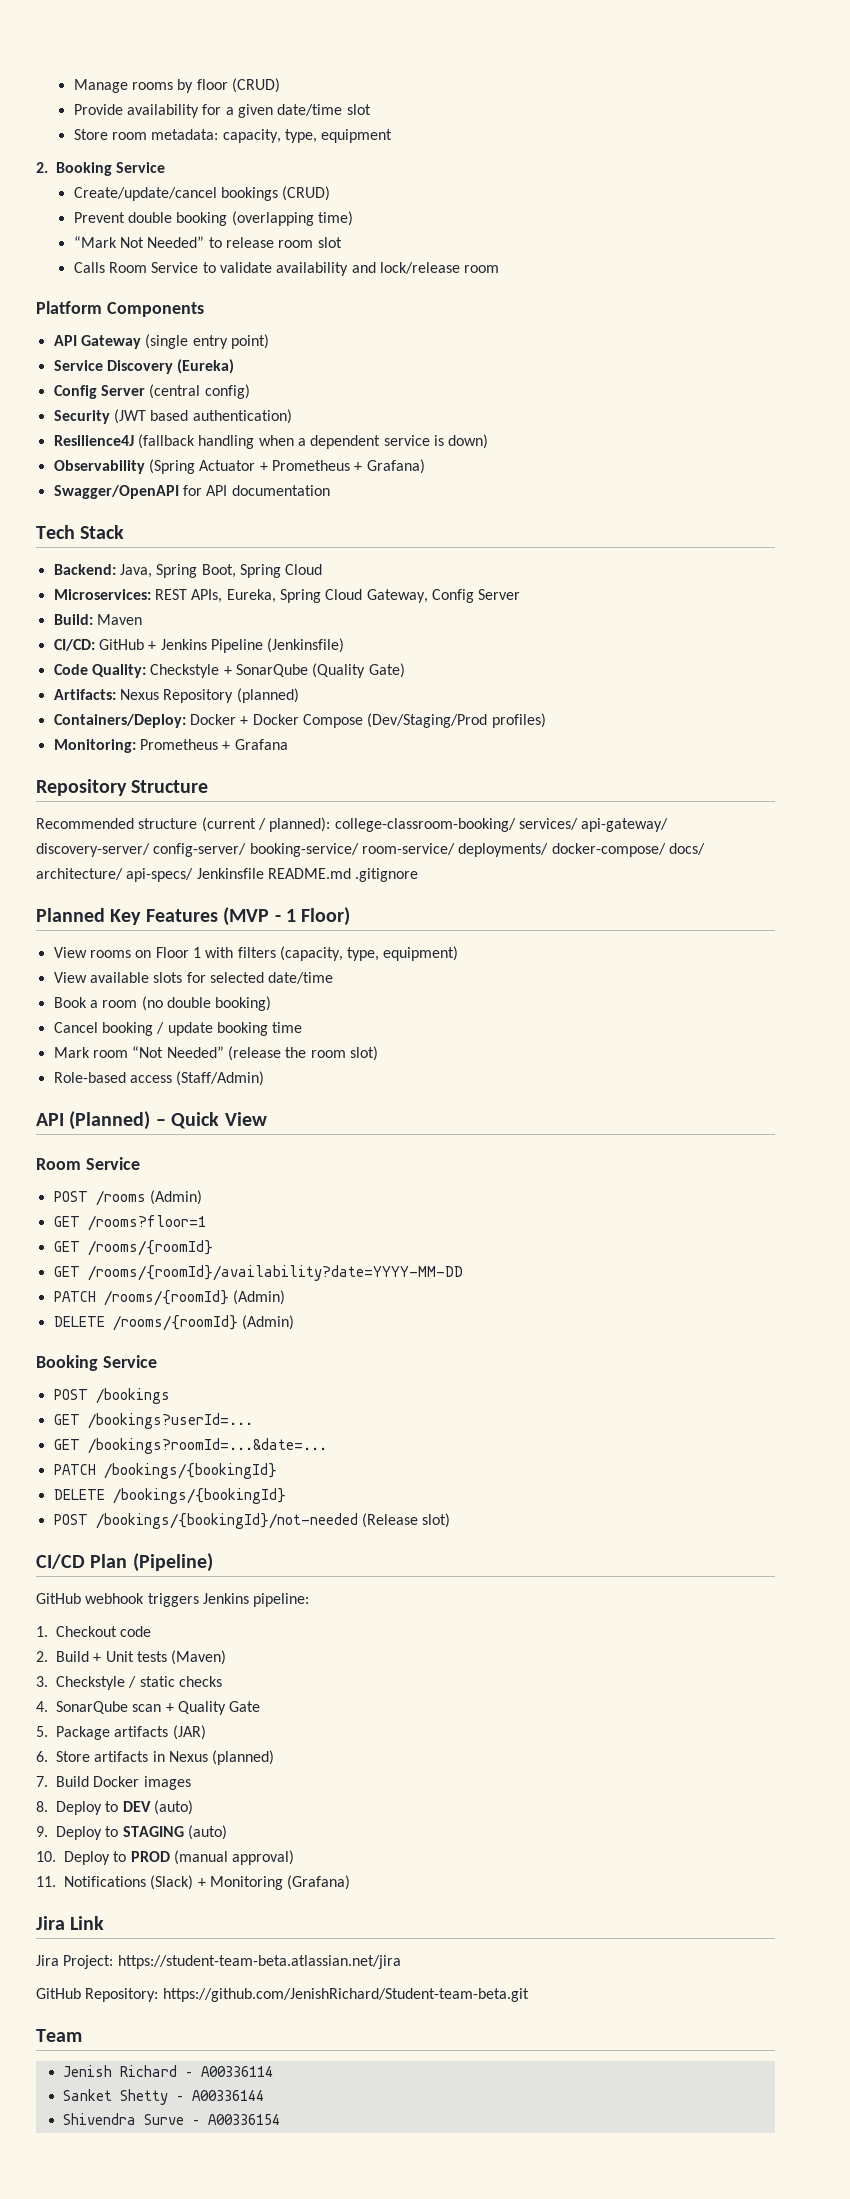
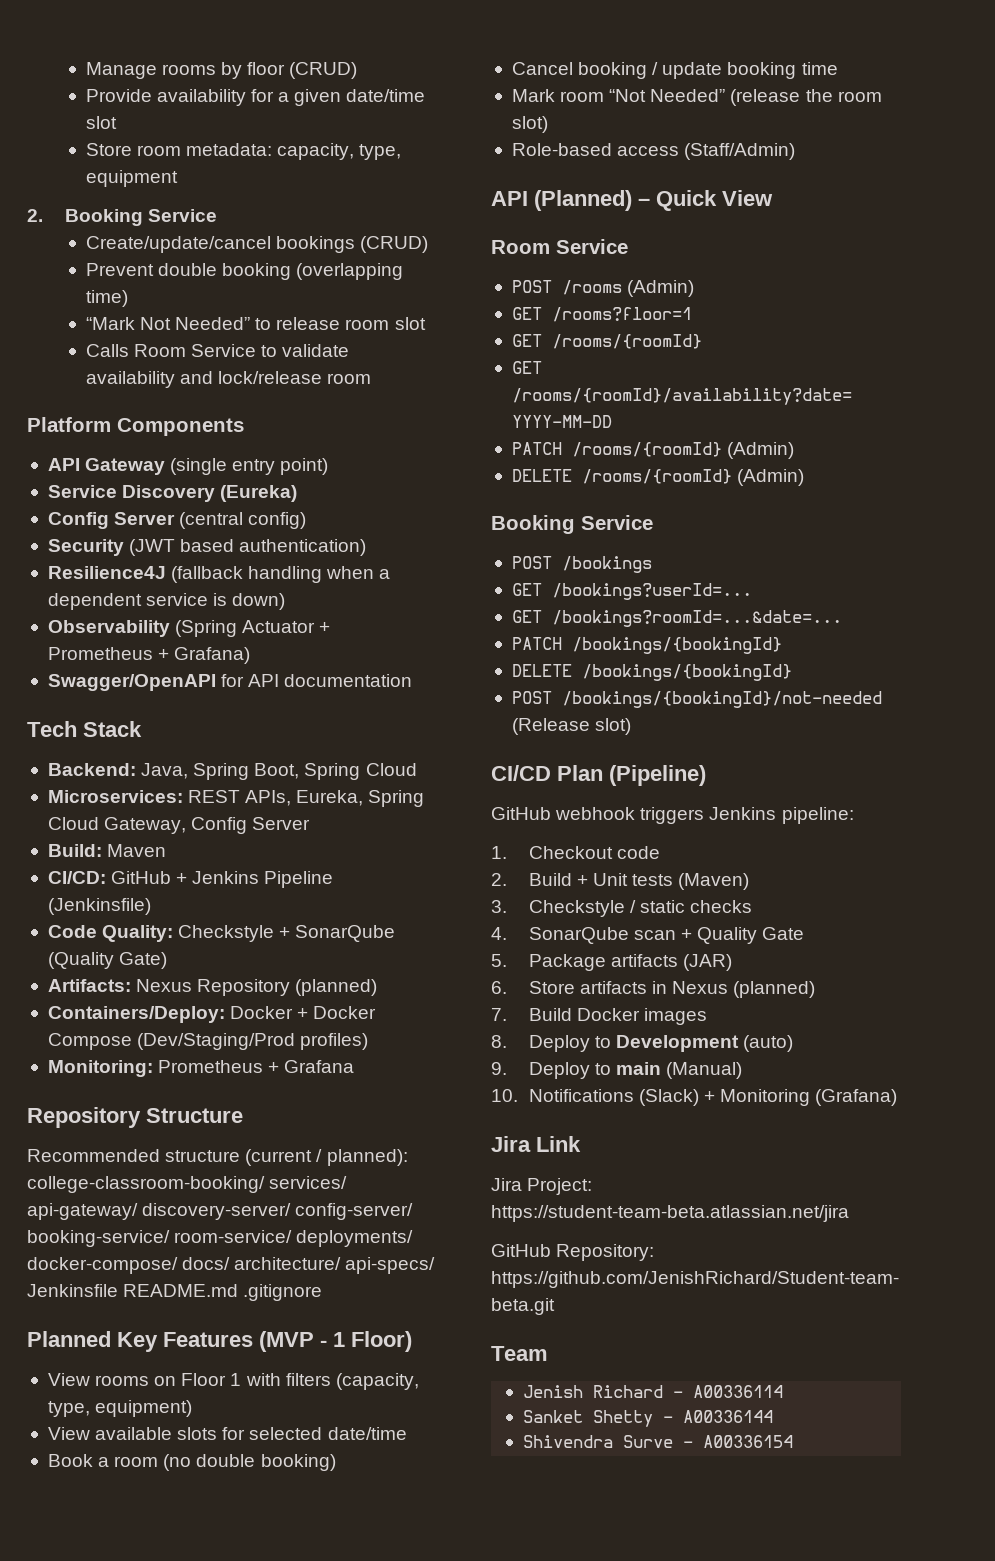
- 8. Deploy to DEV (auto)
+ 8. Deploy to Development (auto)
- 9. Deploy to STAGING (auto)
- 10. Deploy to PROD (manual approval)
- 11. Notifications (Slack) + Monitoring (Grafana)
+ 9. Deploy to main (Manual)
+ 10. Notifications (Slack) + Monitoring (Grafana)

